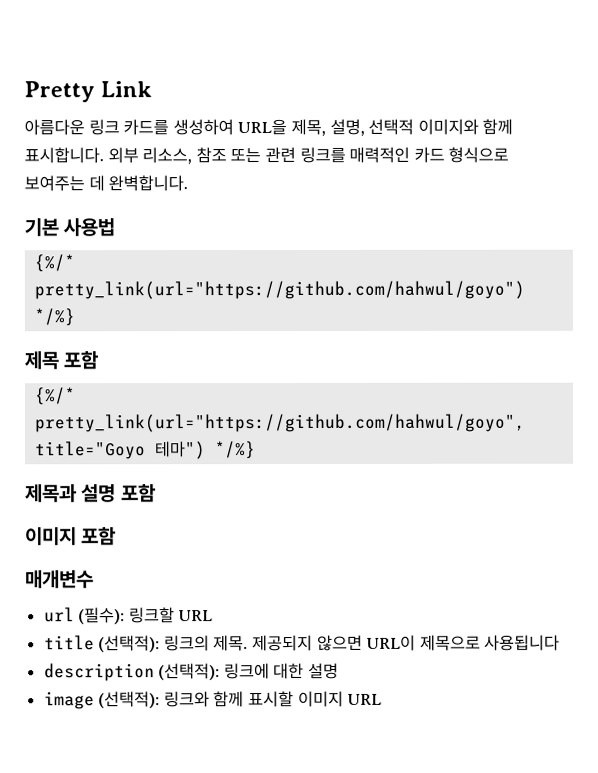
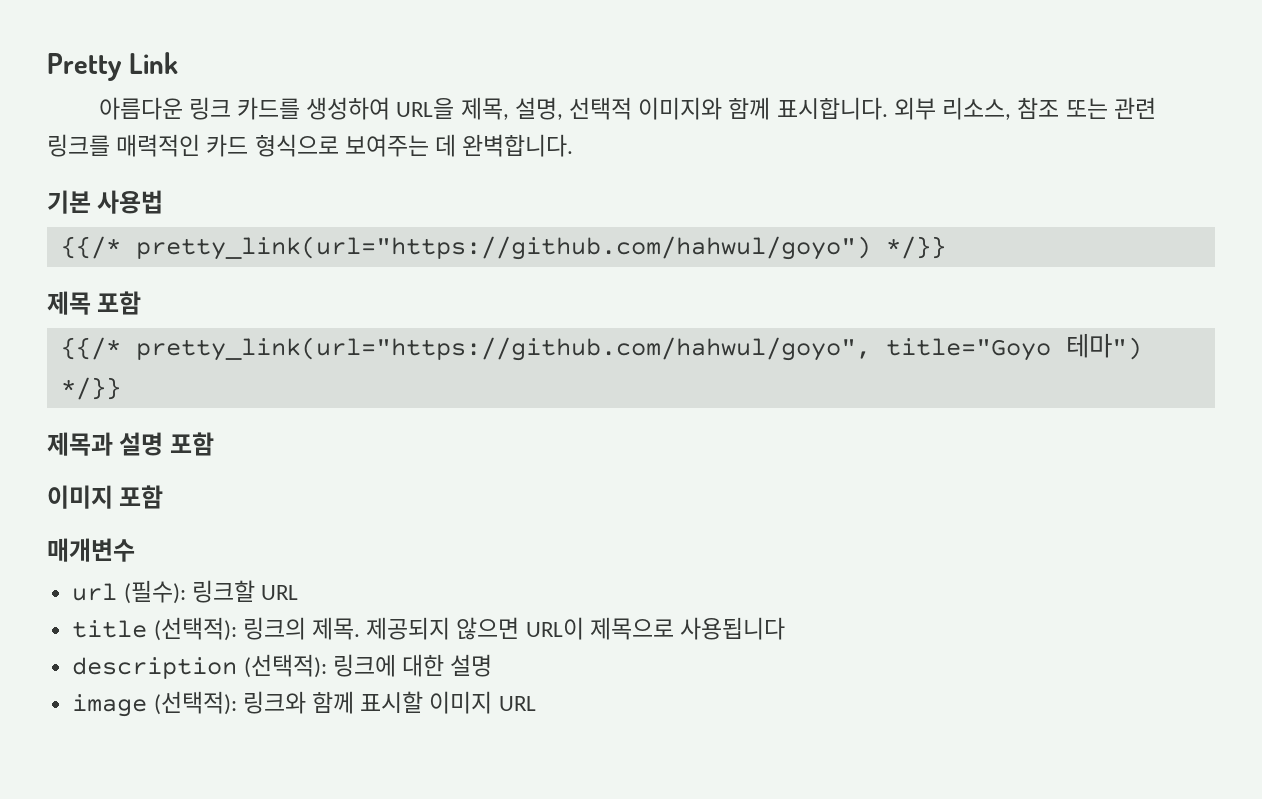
- {%/* pretty_link(url="https://github.com/hahwul/goyo") */%}
+ {{/* pretty_link(url="https://github.com/hahwul/goyo") */}}
- {%/* pretty_link(url="https://github.com/hahwul/goyo", title="Goyo 테마") */%}
+ {{/* pretty_link(url="https://github.com/hahwul/goyo", title="Goyo 테마") */}}

